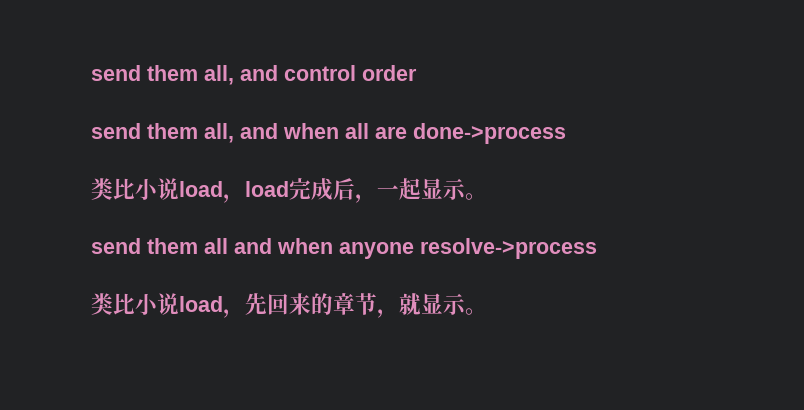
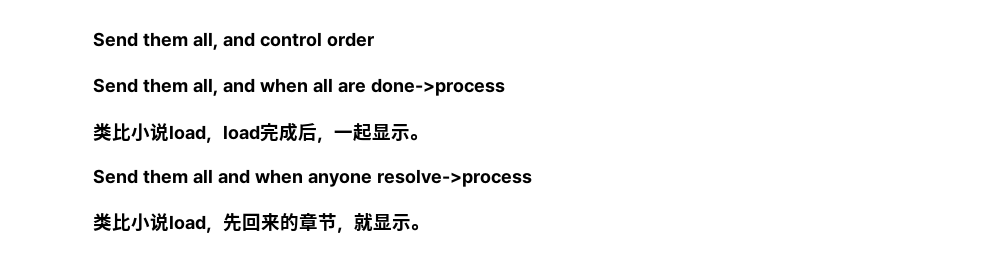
- send them all, and control order
+ Send them all, and control order
- send them all, and when all are done->process
+ Send them all, and when all are done->process
- send them all and when anyone resolve->process
+ Send them all and when anyone resolve->process

